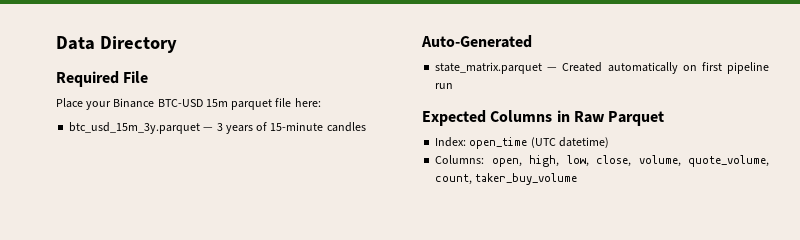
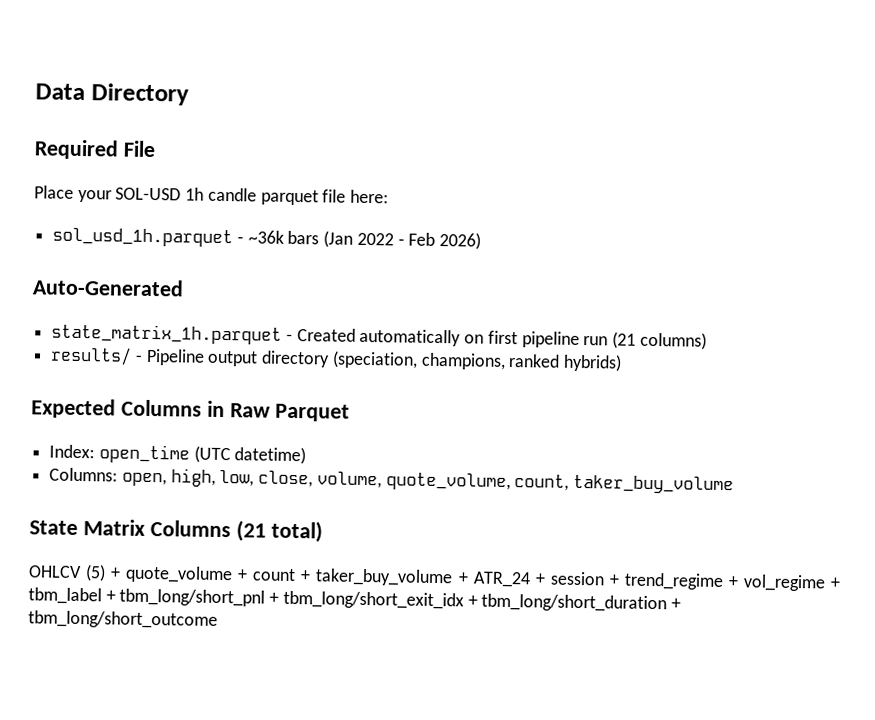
- Place your Binance BTC-USD 15m parquet file here:
+ Place your SOL-USD 1h candle parquet file here:
- btc_usd_15m_3y.parquet — 3 years of 15-minute candles
+ sol_usd_1h.parquet - ~36k bars (Jan 2022 - Feb 2026)
- state_matrix.parquet — Created automatically on first pipeline run
+ state_matrix_1h.parquet - Created automatically on first pipeline run (21 columns)
+ results/ - Pipeline output directory (speciation, champions, ranked hybrids)
+ State Matrix Columns (21 total)
+ OHLCV (5) + quote_volume + count + taker_buy_volume + ATR_24 + session + trend_regime + vol_regime + tbm_label + tbm_long/short_pnl + tbm_long/short_exit_idx + tbm_long/short_duration + tbm_long/short_outcome

